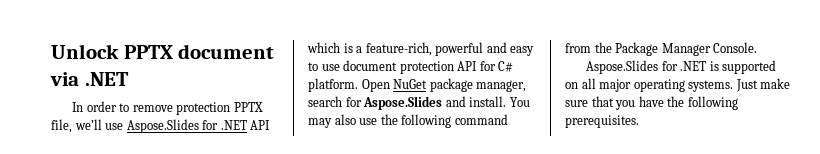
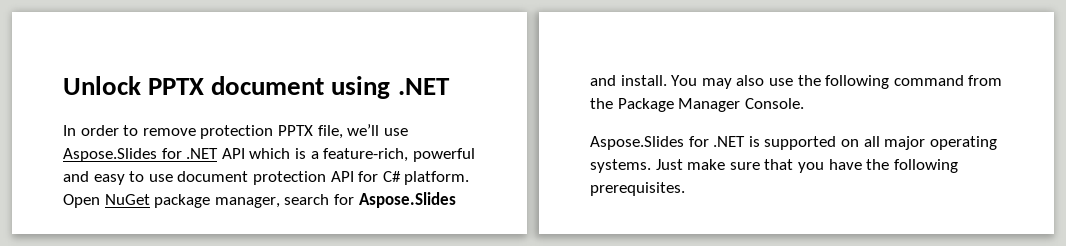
- Unlock PPTX document via .NET
+ Unlock PPTX document using .NET

